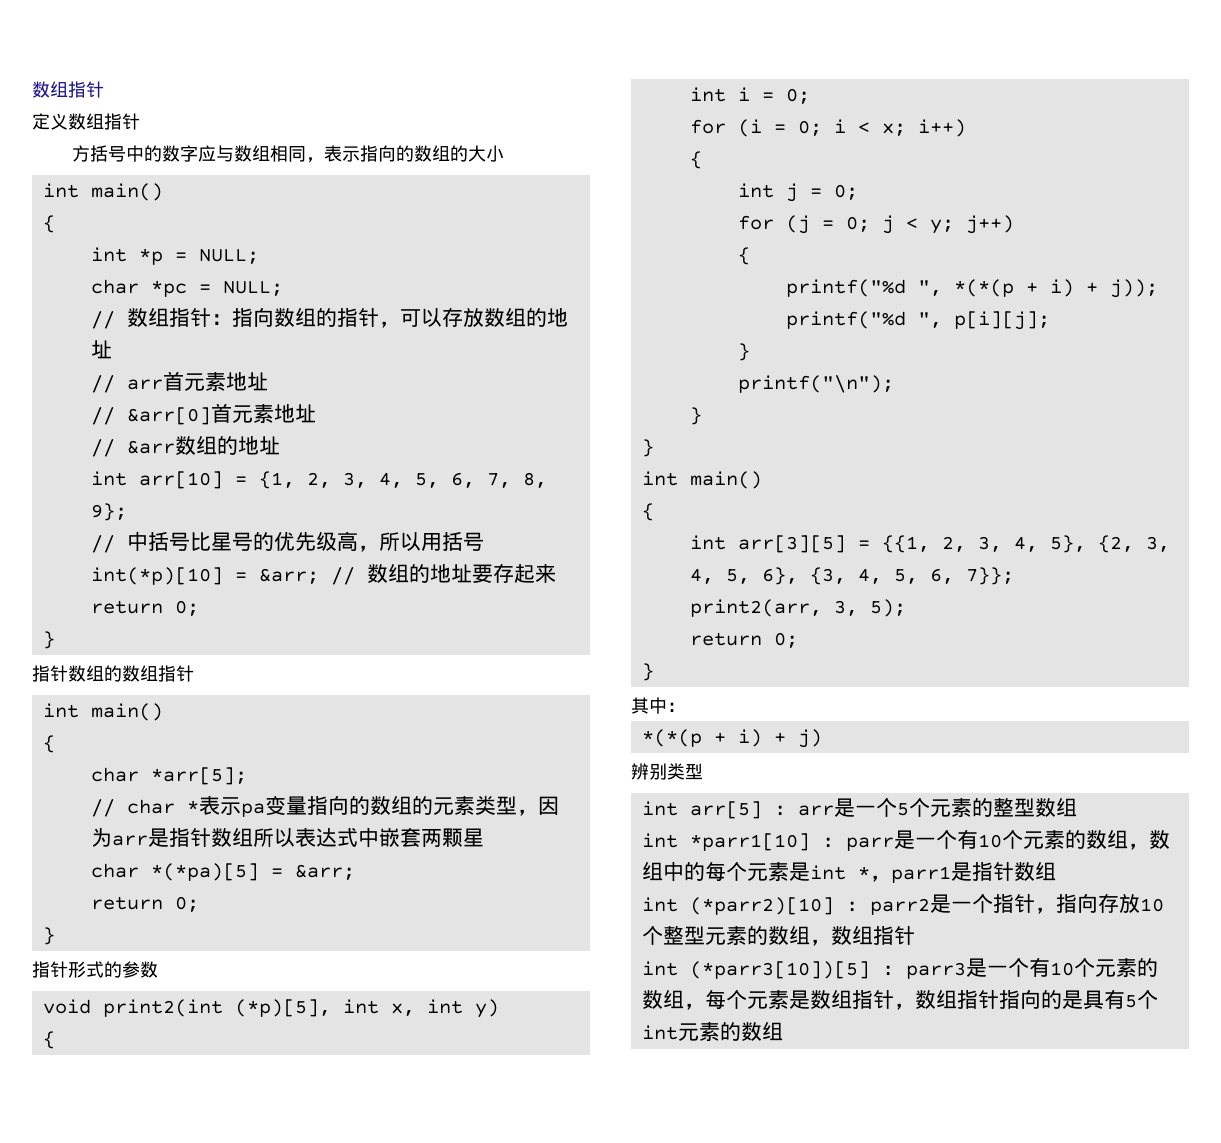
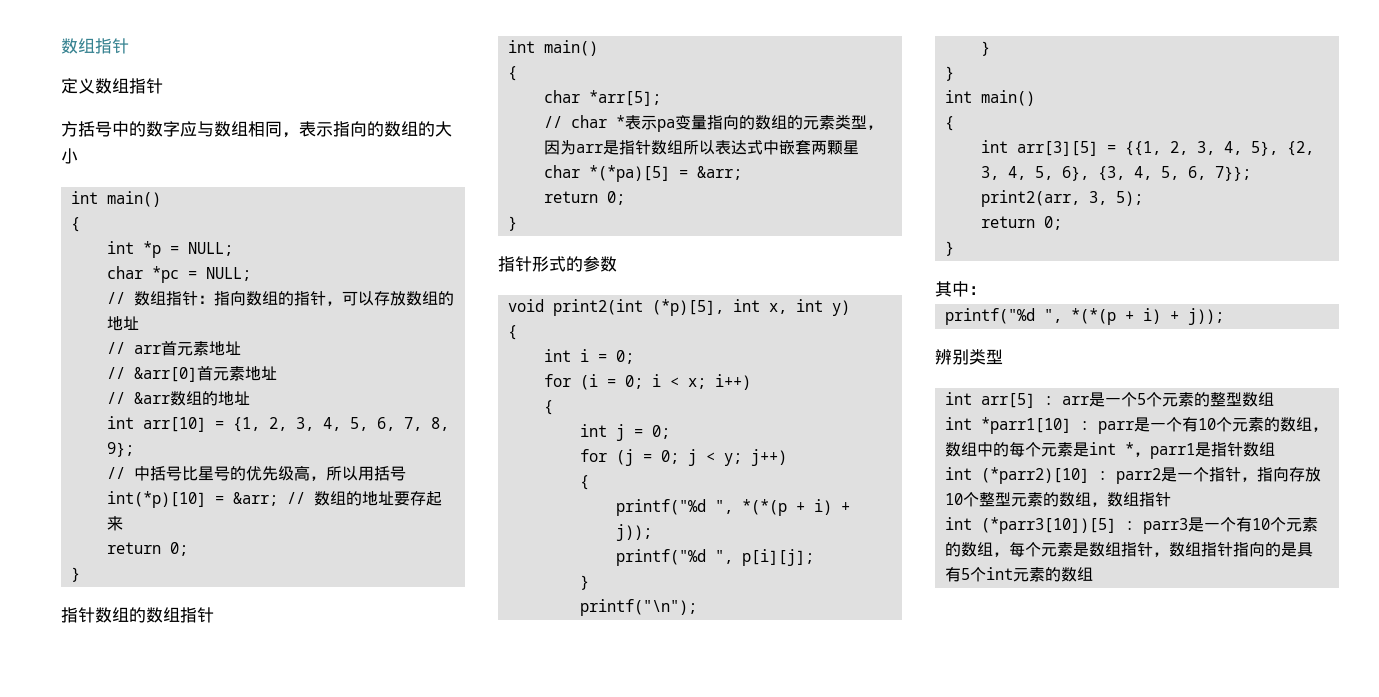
  其中：
- *(*(p + i) + j)
+ printf("%d ", *(*(p + i) + j));

